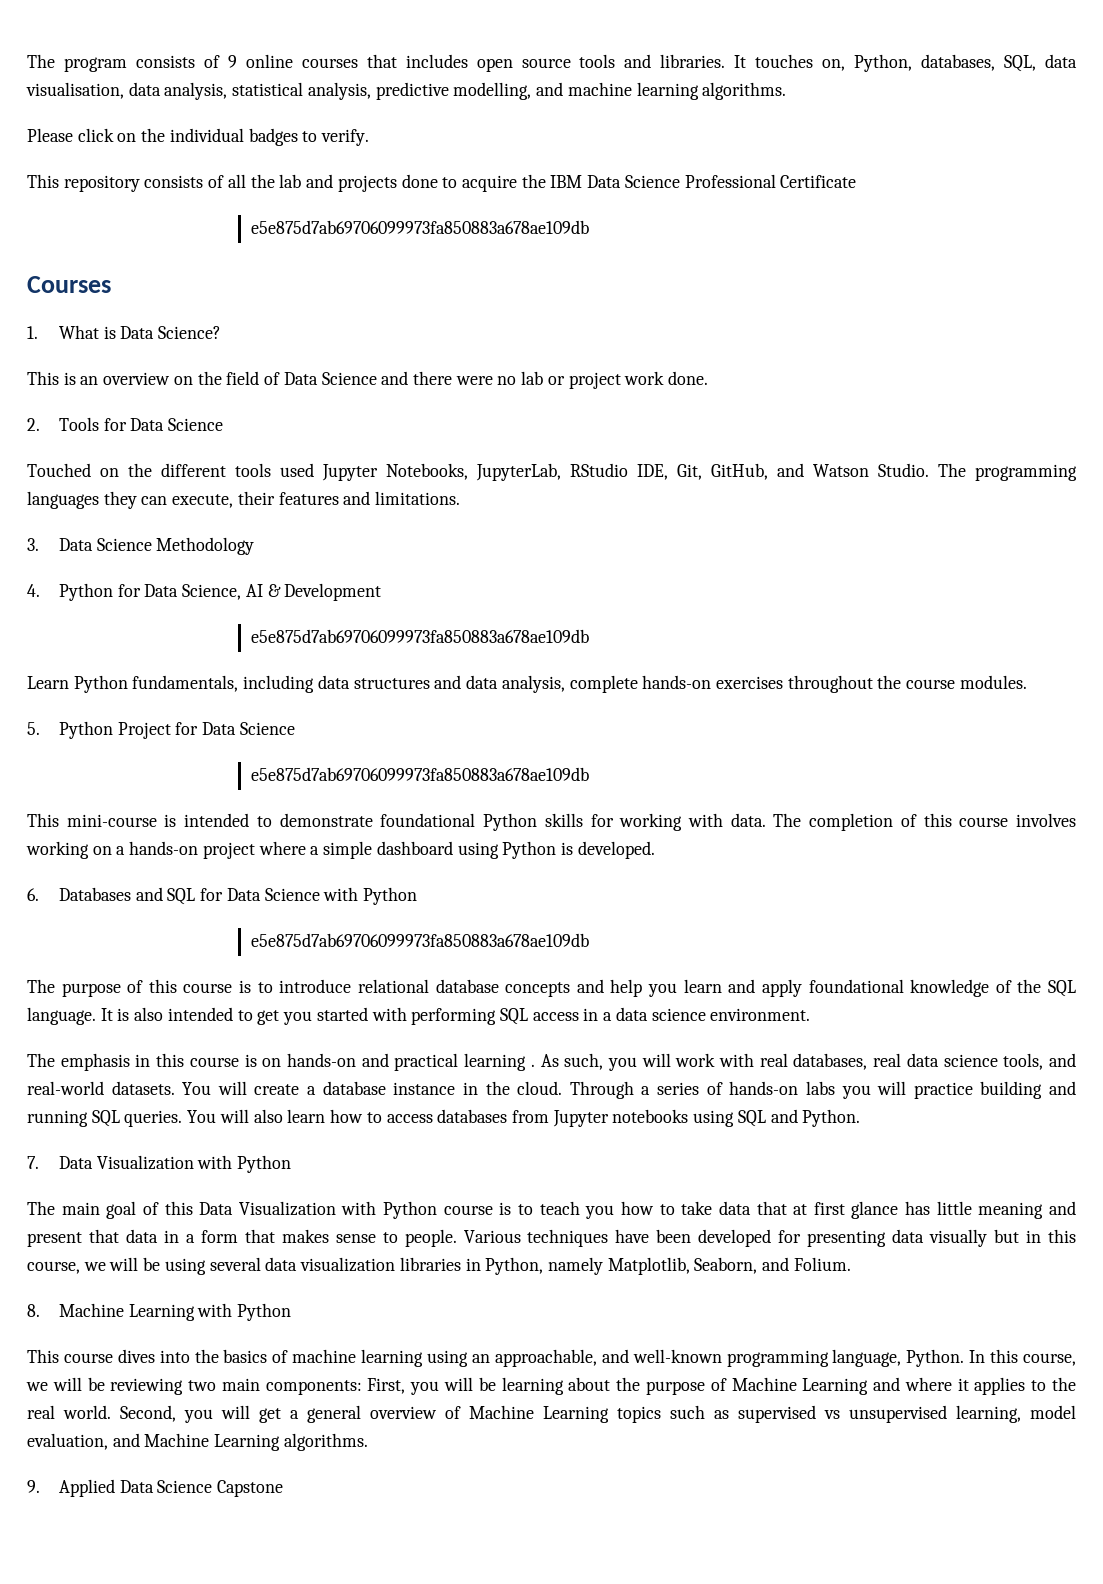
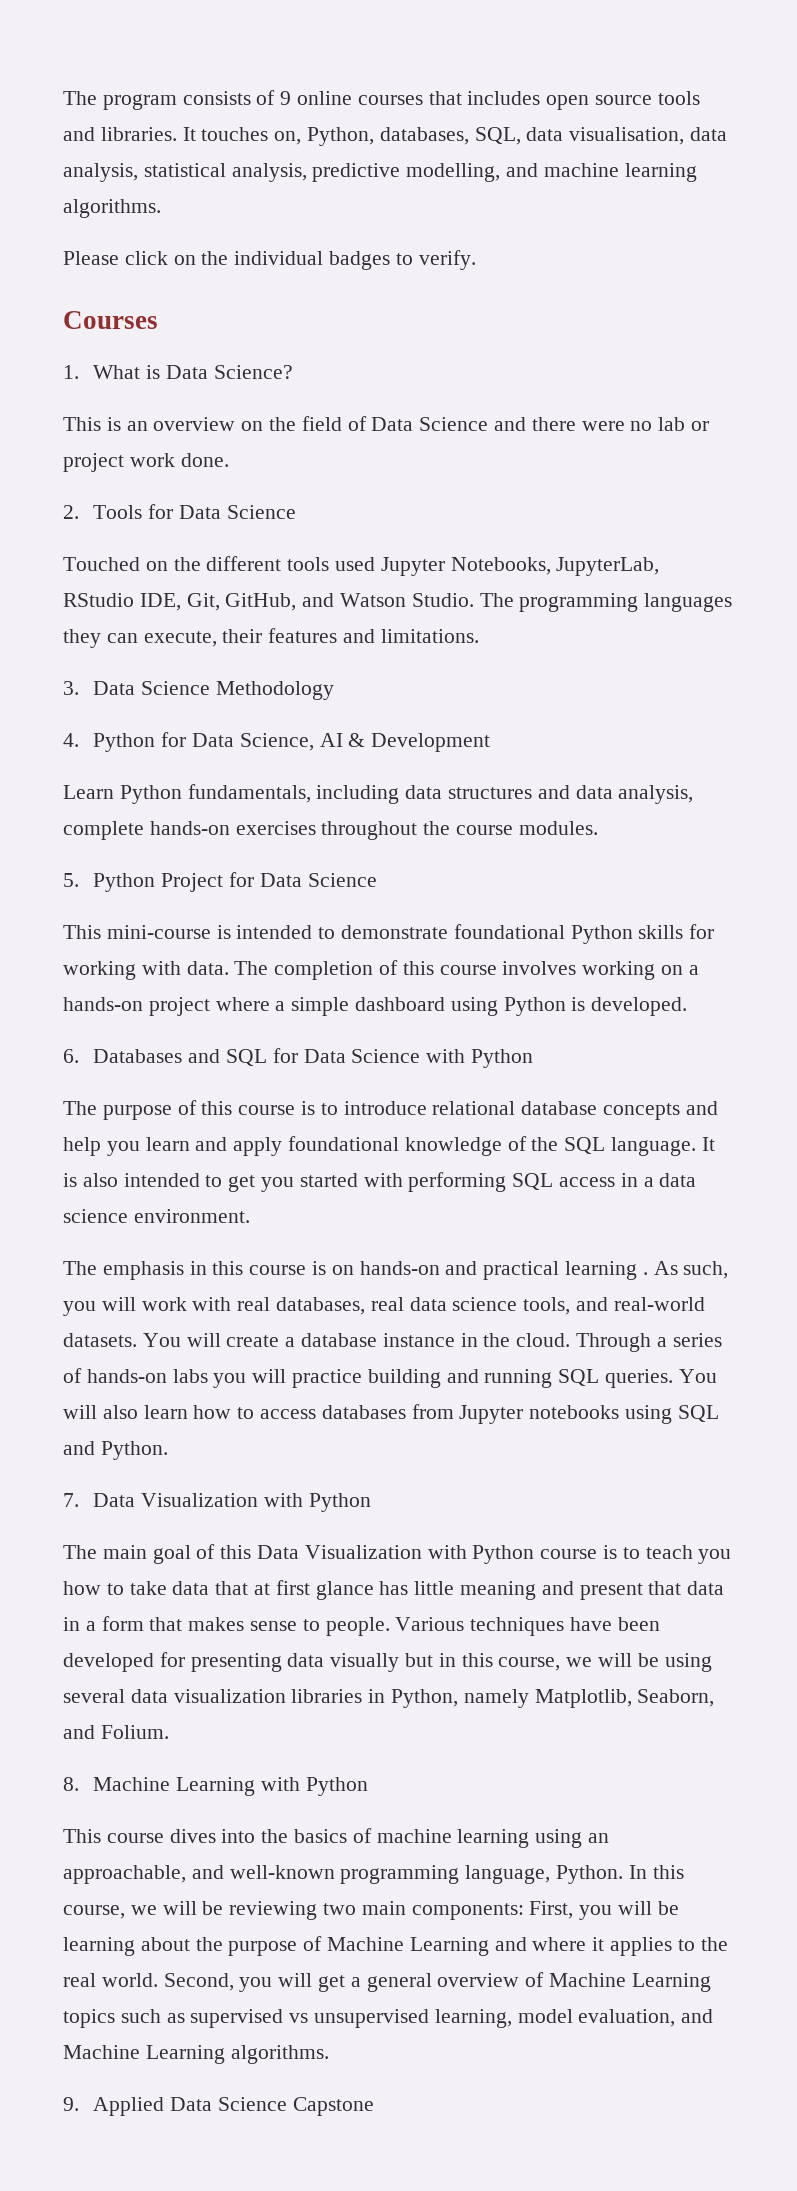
- This repository consists of all the lab and projects done to acquire the IBM Data Science Professional Certificate
- e5e875d7ab69706099973fa850883a678ae109db
  4. Python for Data Science, AI & Development
- e5e875d7ab69706099973fa850883a678ae109db
  5. Python Project for Data Science
- e5e875d7ab69706099973fa850883a678ae109db
  6. Databases and SQL for Data Science with Python
- e5e875d7ab69706099973fa850883a678ae109db

